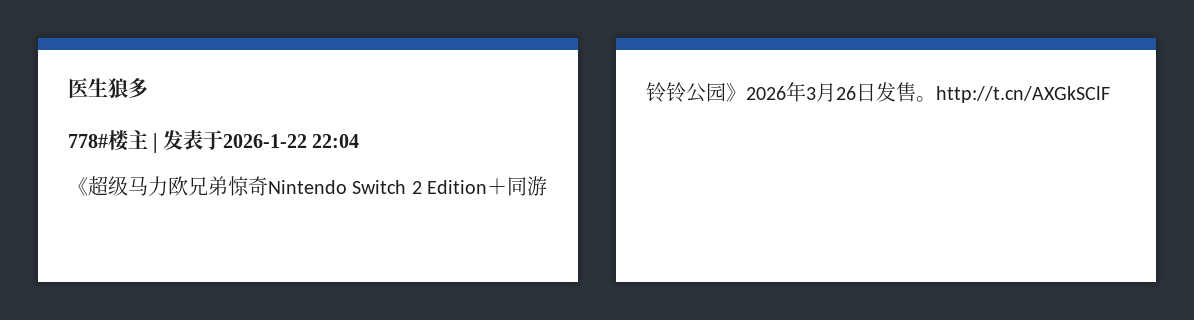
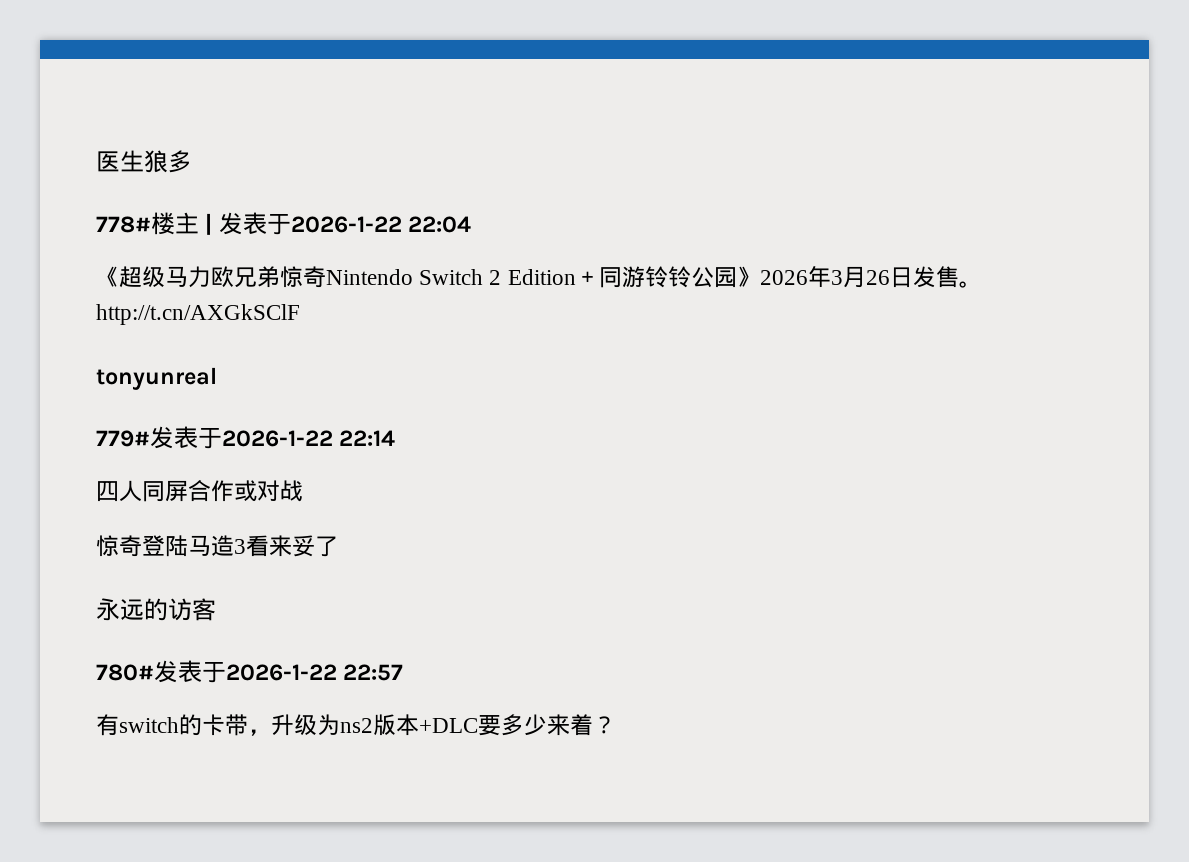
+ tonyunreal
+ 779#发表于2026-1-22 22:14
+ 四人同屏合作或对战
+ 惊奇登陆马造3看来妥了
+ 永远的访客
+ 780#发表于2026-1-22 22:57
+ 有switch的卡带，升级为ns2版本+DLC要多少来着？

